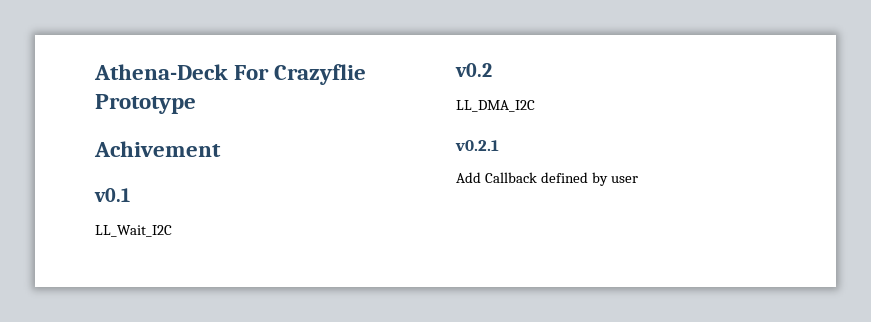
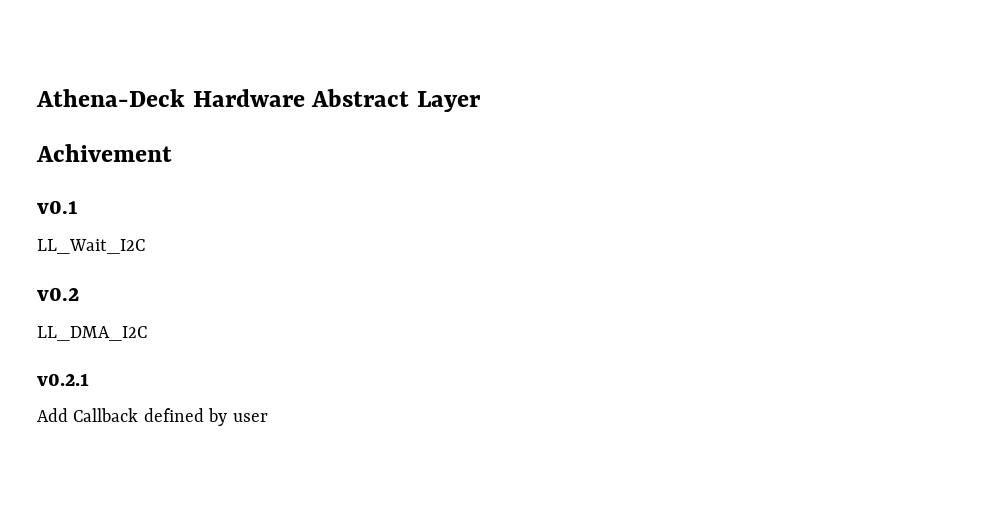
- Athena-Deck For Crazyflie Prototype
+ Athena-Deck Hardware Abstract Layer

